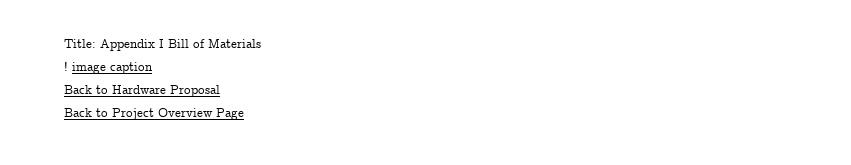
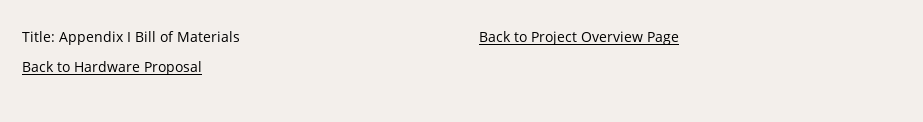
- ! image caption

